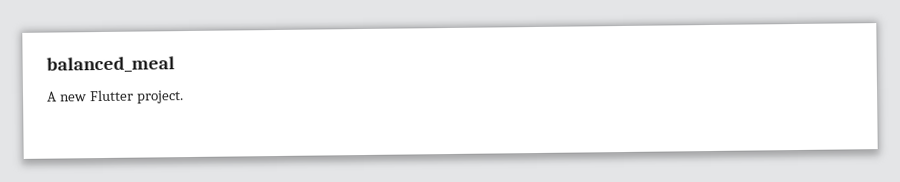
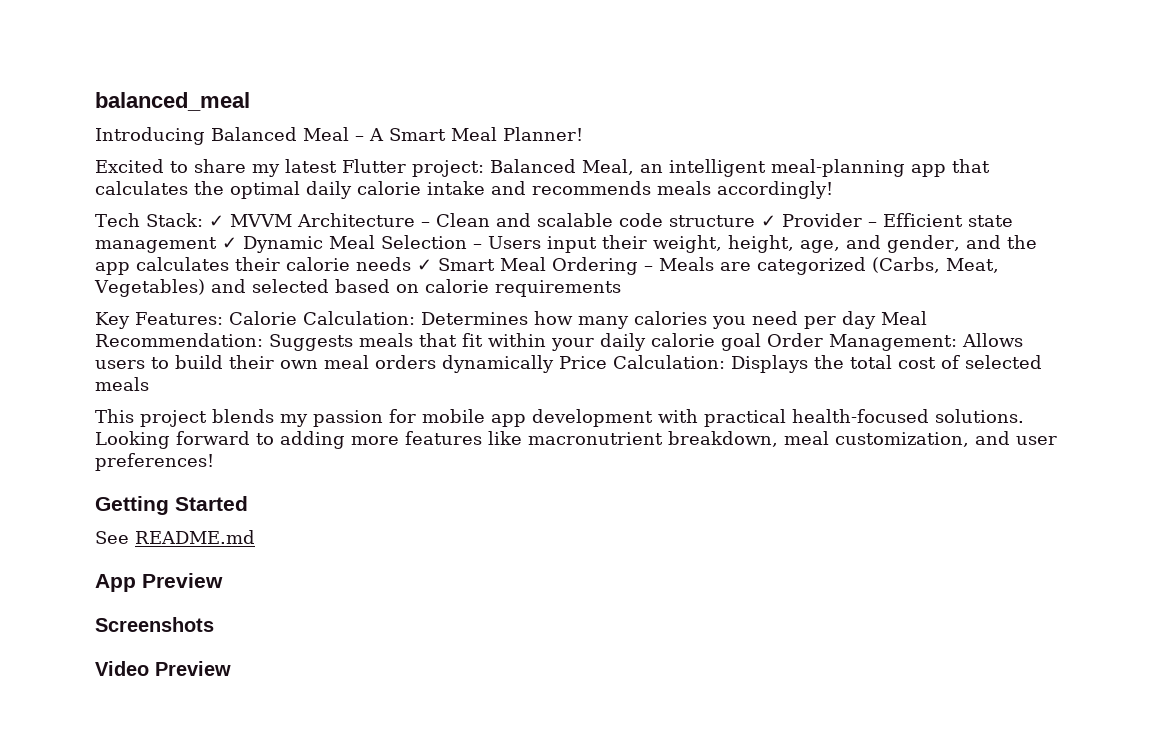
- A new Flutter project.
+ Introducing Balanced Meal – A Smart Meal Planner!
+ Excited to share my latest Flutter project: Balanced Meal, an intelligent meal-planning app that calculates the optimal daily calorie intake and recommends meals accordingly!
+ Tech Stack: ✓ MVVM Architecture – Clean and scalable code structure ✓ Provider – Efficient state management ✓ Dynamic Meal Selection – Users input their weight, height, age, and gender, and the app calculates their calorie needs ✓ Smart Meal Ordering – Meals are categorized (Carbs, Meat, Vegetables) and selected based on calorie requirements
+ Key Features: Calorie Calculation: Determines how many calories you need per day Meal Recommendation: Suggests meals that fit within your daily calorie goal Order Management: Allows users to build their own meal orders dynamically Price Calculation: Displays the total cost of selected meals
+ This project blends my passion for mobile app development with practical health-focused solutions. Looking forward to adding more features like macronutrient breakdown, meal customization, and user preferences!
+ Getting Started
+ See README.md
+ App Preview
+ Screenshots
+ Video Preview

